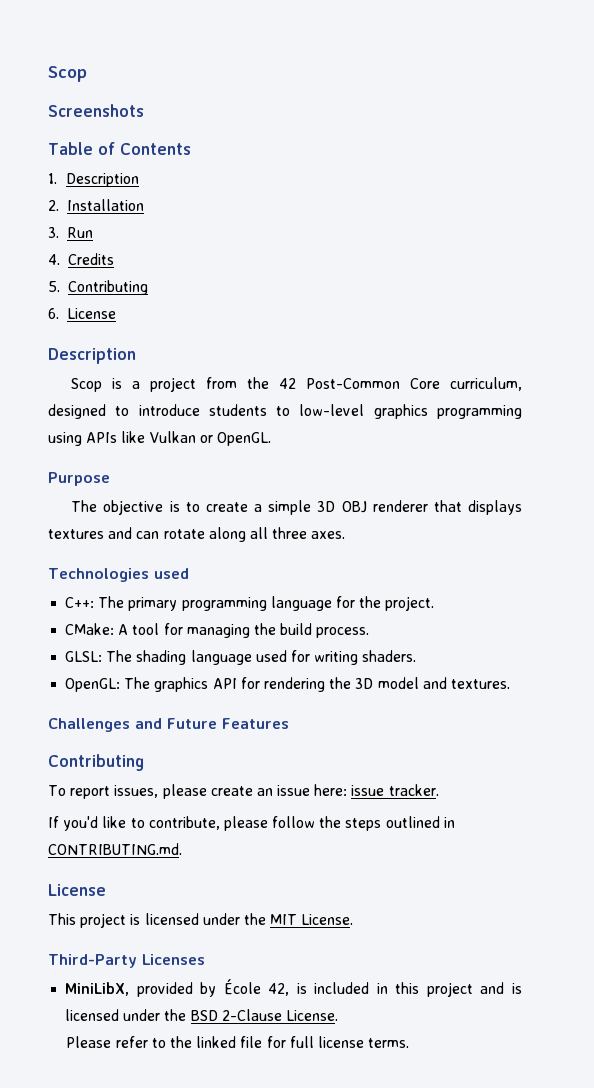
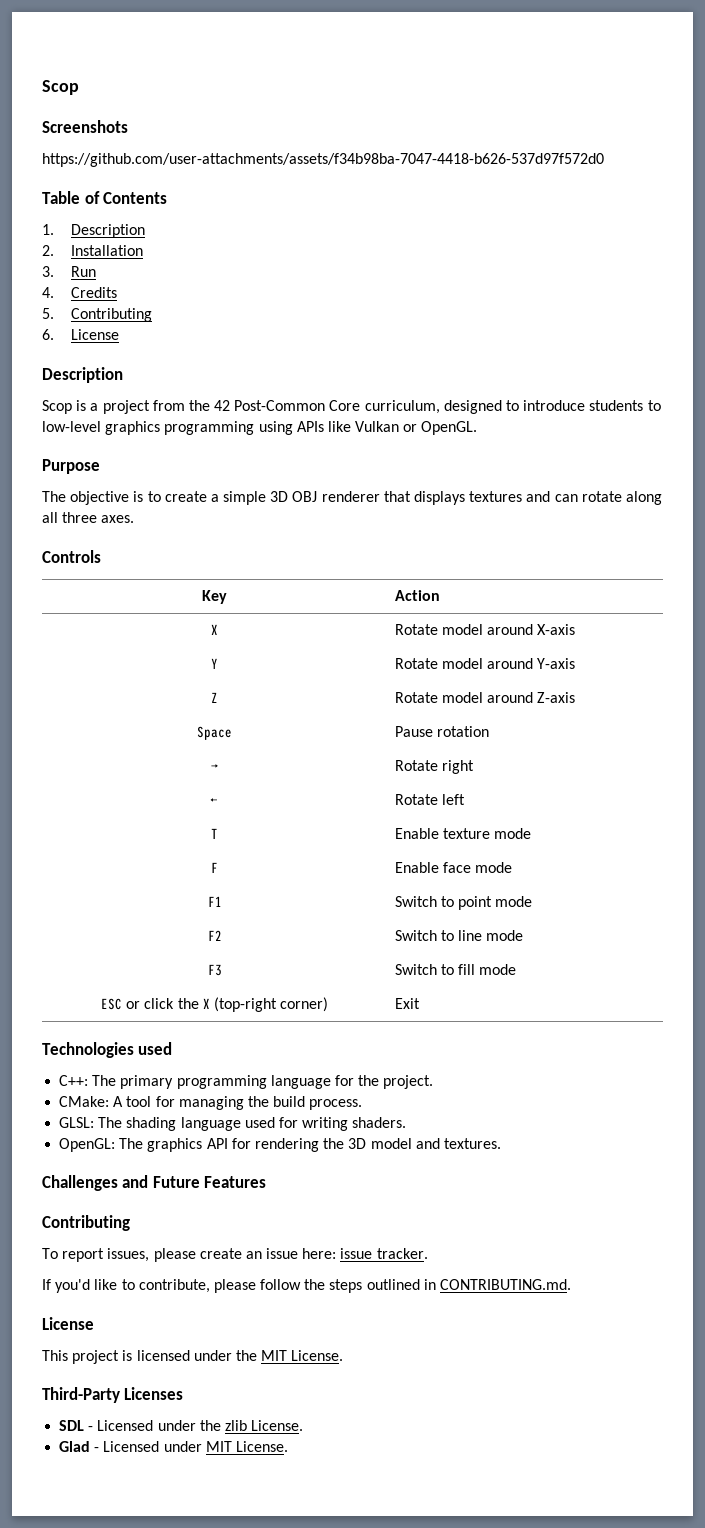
+ https://github.com/user-attachments/assets/f34b98ba-7047-4418-b626-537d97f572d0
+ Controls
+ Key | Action
+ X | Rotate model around X-axis
+ Y | Rotate model around Y-axis
+ Z | Rotate model around Z-axis
+ Space | Pause rotation
+ → | Rotate right
+ ← | Rotate left
+ T | Enable texture mode
+ F | Enable face mode
+ F1 | Switch to point mode
+ F2 | Switch to line mode
+ F3 | Switch to fill mode
+ ESC or click the X (top-right corner) | Exit
- MiniLibX, provided by École 42, is included in this project and is licensed under the BSD 2-Clause License.
- Please refer to the linked file for full license terms.
+ SDL - Licensed under the zlib License.
+ Glad - Licensed under MIT License.

